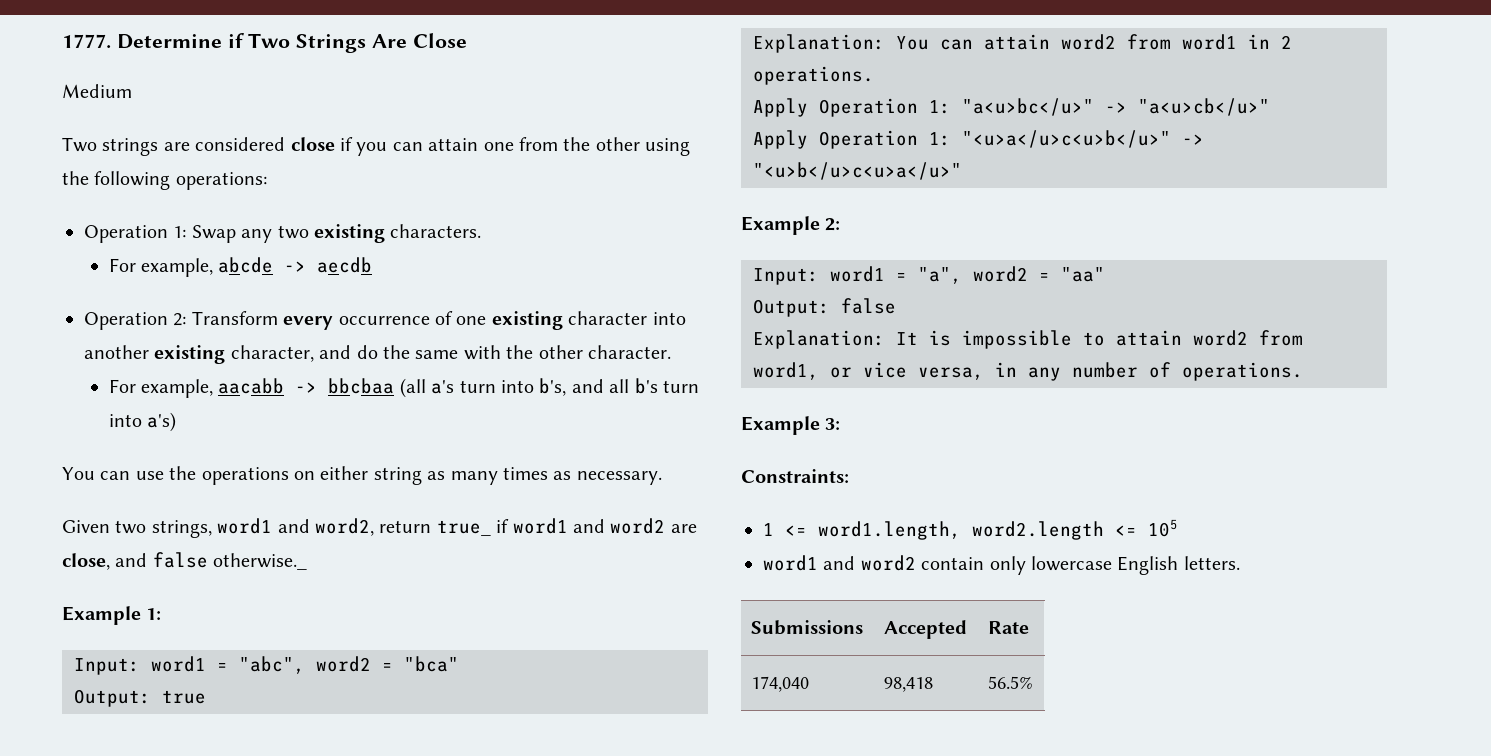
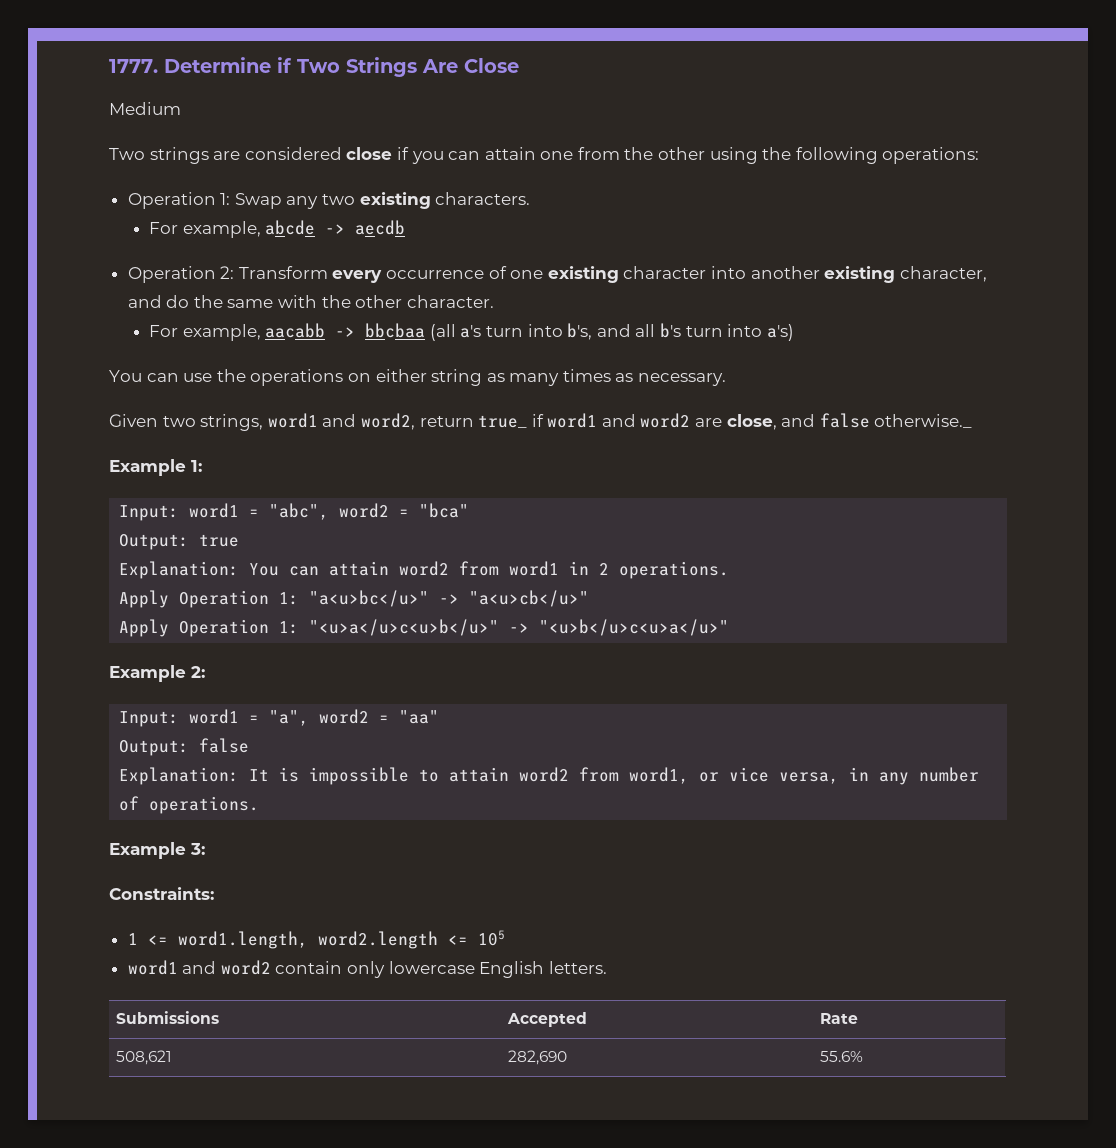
- 174,040 | 98,418 | 56.5%
+ 508,621 | 282,690 | 55.6%

